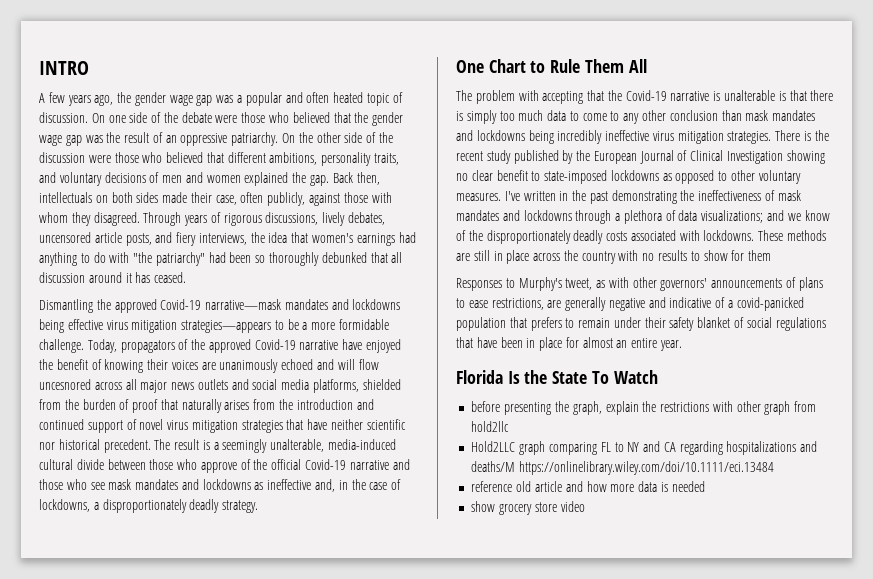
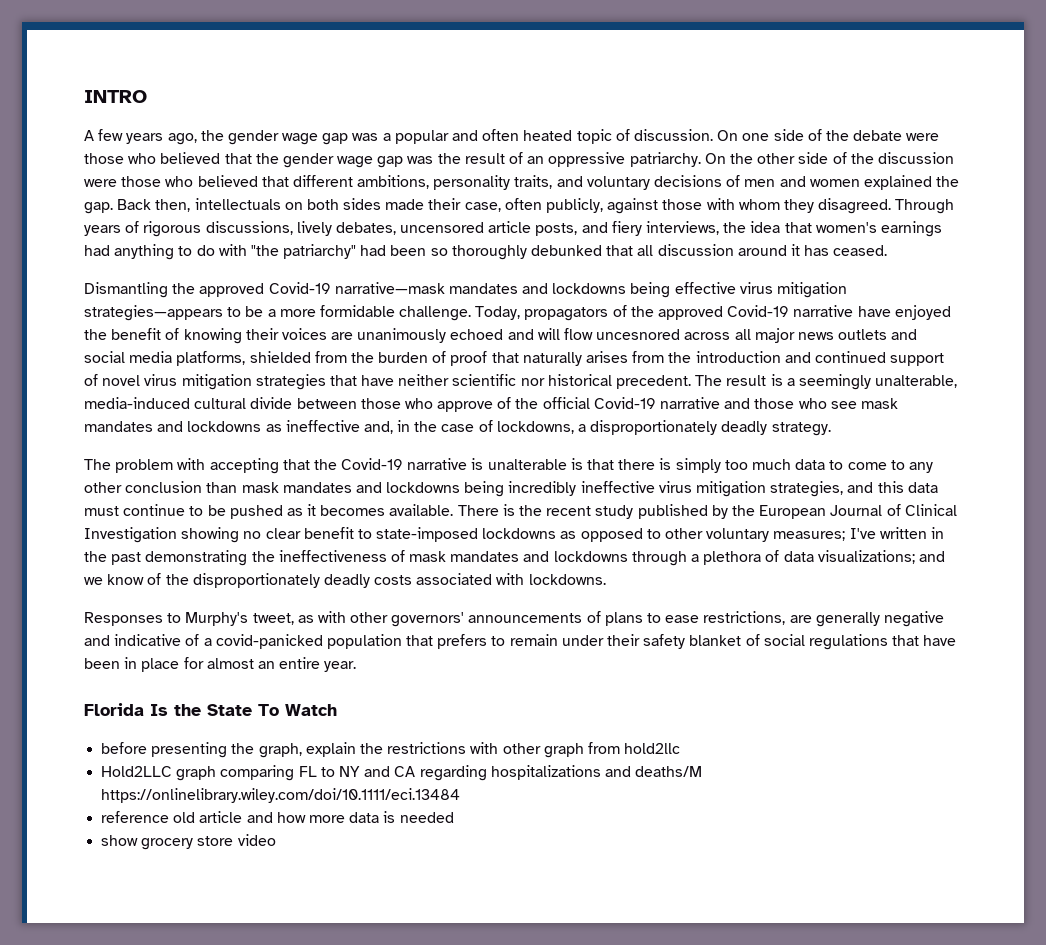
- One Chart to Rule Them All
- The problem with accepting that the Covid-19 narrative is unalterable is that there is simply too much data to come to any other conclusion than mask mandates and lockdowns being incredibly ineffective virus mitigation strategies.
+ The problem with accepting that the Covid-19 narrative is unalterable is that there is simply too much data to come to any other conclusion than mask mandates and lockdowns being incredibly ineffective virus mitigation strategies, and this data must continue to be pushed as it becomes available.
- There is the recent study published by the European Journal of Clinical Investigation showing no clear benefit to state-imposed lockdowns as opposed to other voluntary measures. I've written in the past demonstrating the ineffectiveness of mask mandates and lockdowns through a plethora of data visualizations; and we know of the disproportionately deadly costs associated with lockdowns. These methods are still in place across the country with no results to show for them
+ There is the recent study published by the European Journal of Clinical Investigation showing no clear benefit to state-imposed lockdowns as opposed to other voluntary measures; I've written in the past demonstrating the ineffectiveness of mask mandates and lockdowns through a plethora of data visualizations; and we know of the disproportionately deadly costs associated with lockdowns.

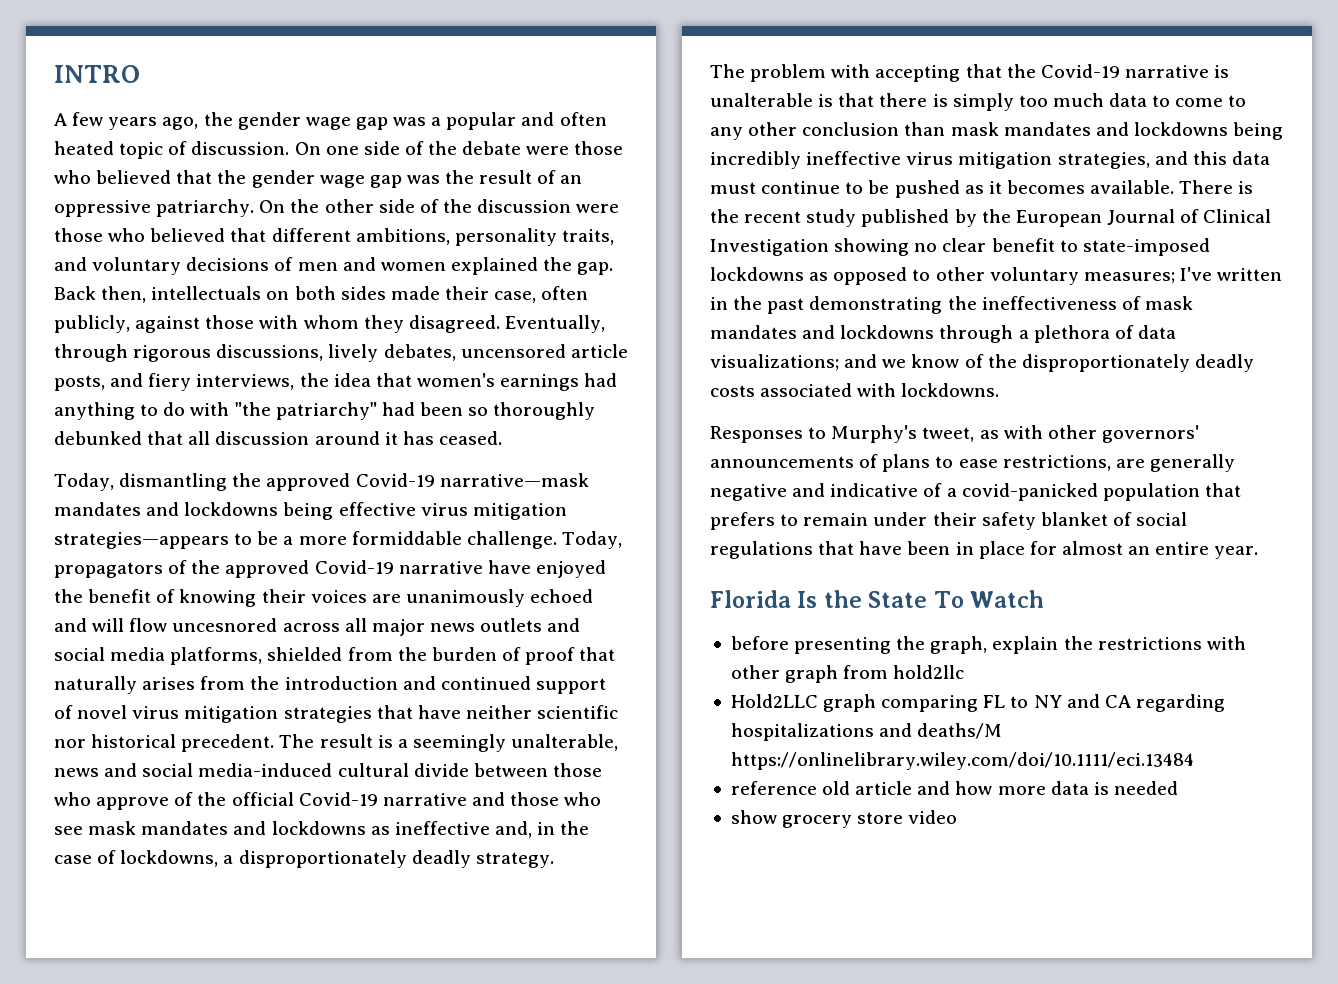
- Through years of rigorous discussions, lively debates, uncensored article posts, and fiery interviews, the idea that women's earnings had anything to do with "the patriarchy" had been so thoroughly debunked that all discussion around it has ceased.
+ Eventually, through rigorous discussions, lively debates, uncensored article posts, and fiery interviews, the idea that women's earnings had anything to do with "the patriarchy" had been so thoroughly debunked that all discussion around it has ceased.
- Dismantling the approved Covid-19 narrative—mask mandates and lockdowns being effective virus mitigation strategies—appears to be a more formidable challenge.
+ Today, dismantling the approved Covid-19 narrative—mask mandates and lockdowns being effective virus mitigation strategies—appears to be a more formiddable challenge.
- The result is a seemingly unalterable, media-induced cultural divide between those who approve of the official Covid-19 narrative and those who see mask mandates and lockdowns as ineffective and, in the case of lockdowns, a disproportionately deadly strategy.
+ The result is a seemingly unalterable, news and social media-induced cultural divide between those who approve of the official Covid-19 narrative and those who see mask mandates and lockdowns as ineffective and, in the case of lockdowns, a disproportionately deadly strategy.

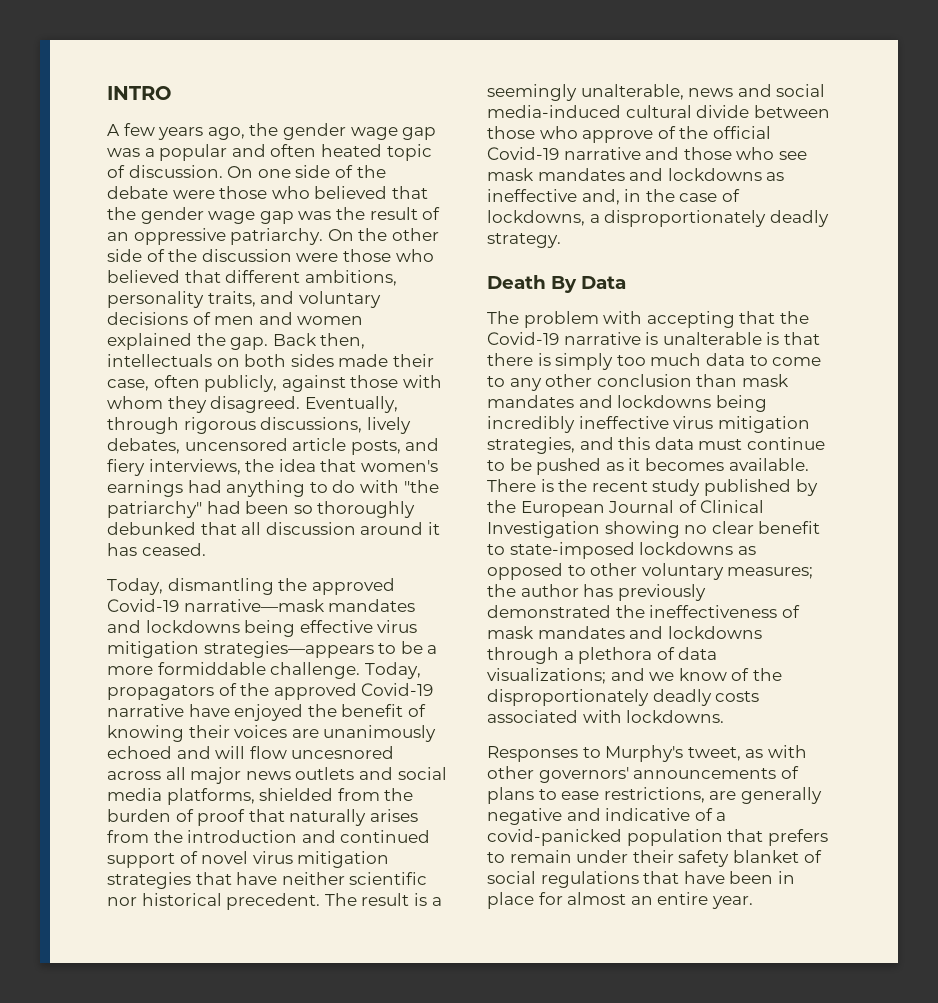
+ Death By Data
- There is the recent study published by the European Journal of Clinical Investigation showing no clear benefit to state-imposed lockdowns as opposed to other voluntary measures; I've written in the past demonstrating the ineffectiveness of mask mandates and lockdowns through a plethora of data visualizations; and we know of the disproportionately deadly costs associated with lockdowns.
+ There is the recent study published by the European Journal of Clinical Investigation showing no clear benefit to state-imposed lockdowns as opposed to other voluntary measures; the author has previously demonstrated the ineffectiveness of mask mandates and lockdowns through a plethora of data visualizations; and we know of the disproportionately deadly costs associated with lockdowns.
- Florida Is the State To Watch
- before presenting the graph, explain the restrictions with other graph from hold2llc
- Hold2LLC graph comparing FL to NY and CA regarding hospitalizations and deaths/M https://onlinelibrary.wiley.com/doi/10.1111/eci.13484
- reference old article and how more data is needed
- show grocery store video

